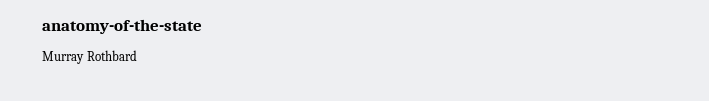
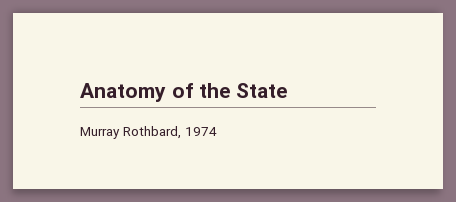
- anatomy-of-the-state
+ Anatomy of the State
- Murray Rothbard
+ Murray Rothbard, 1974

